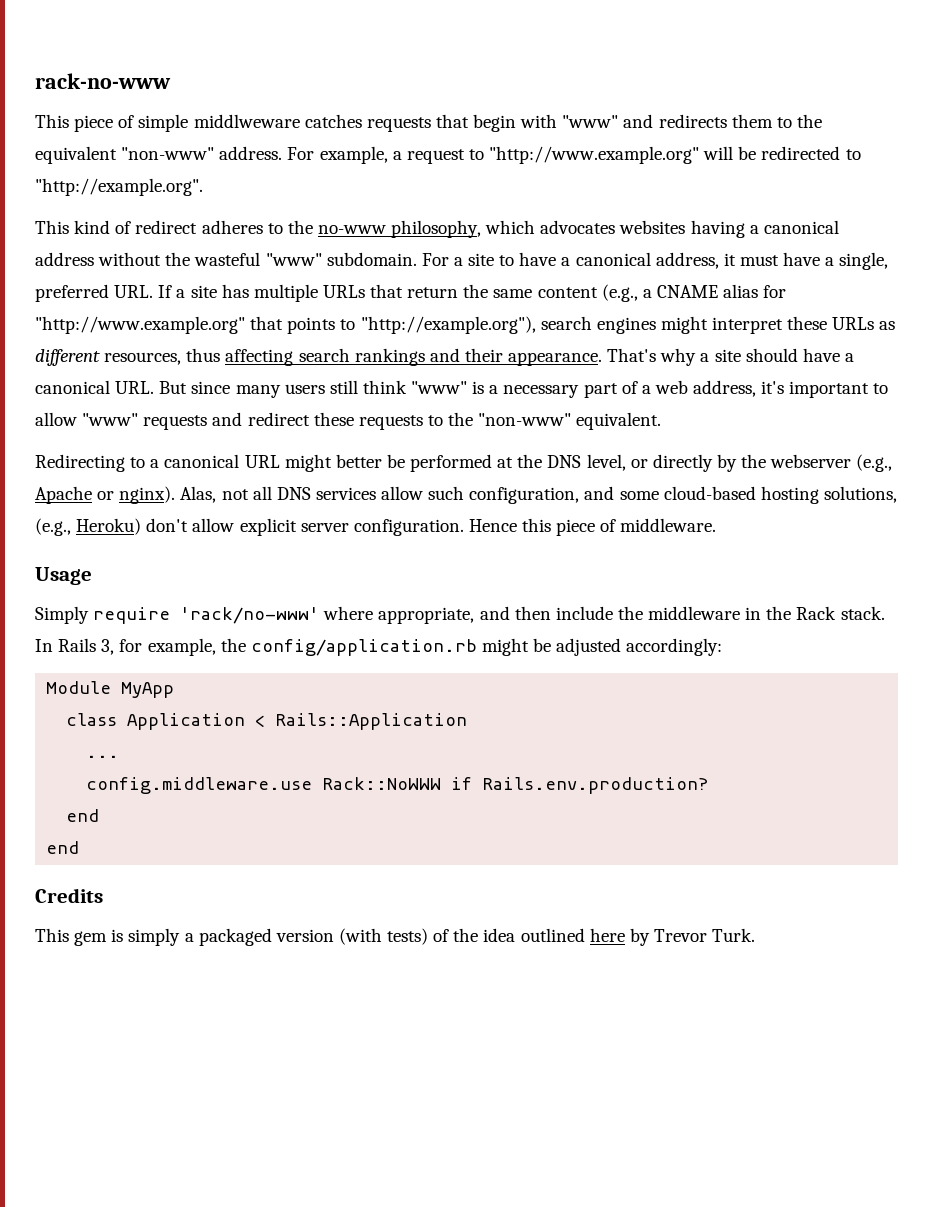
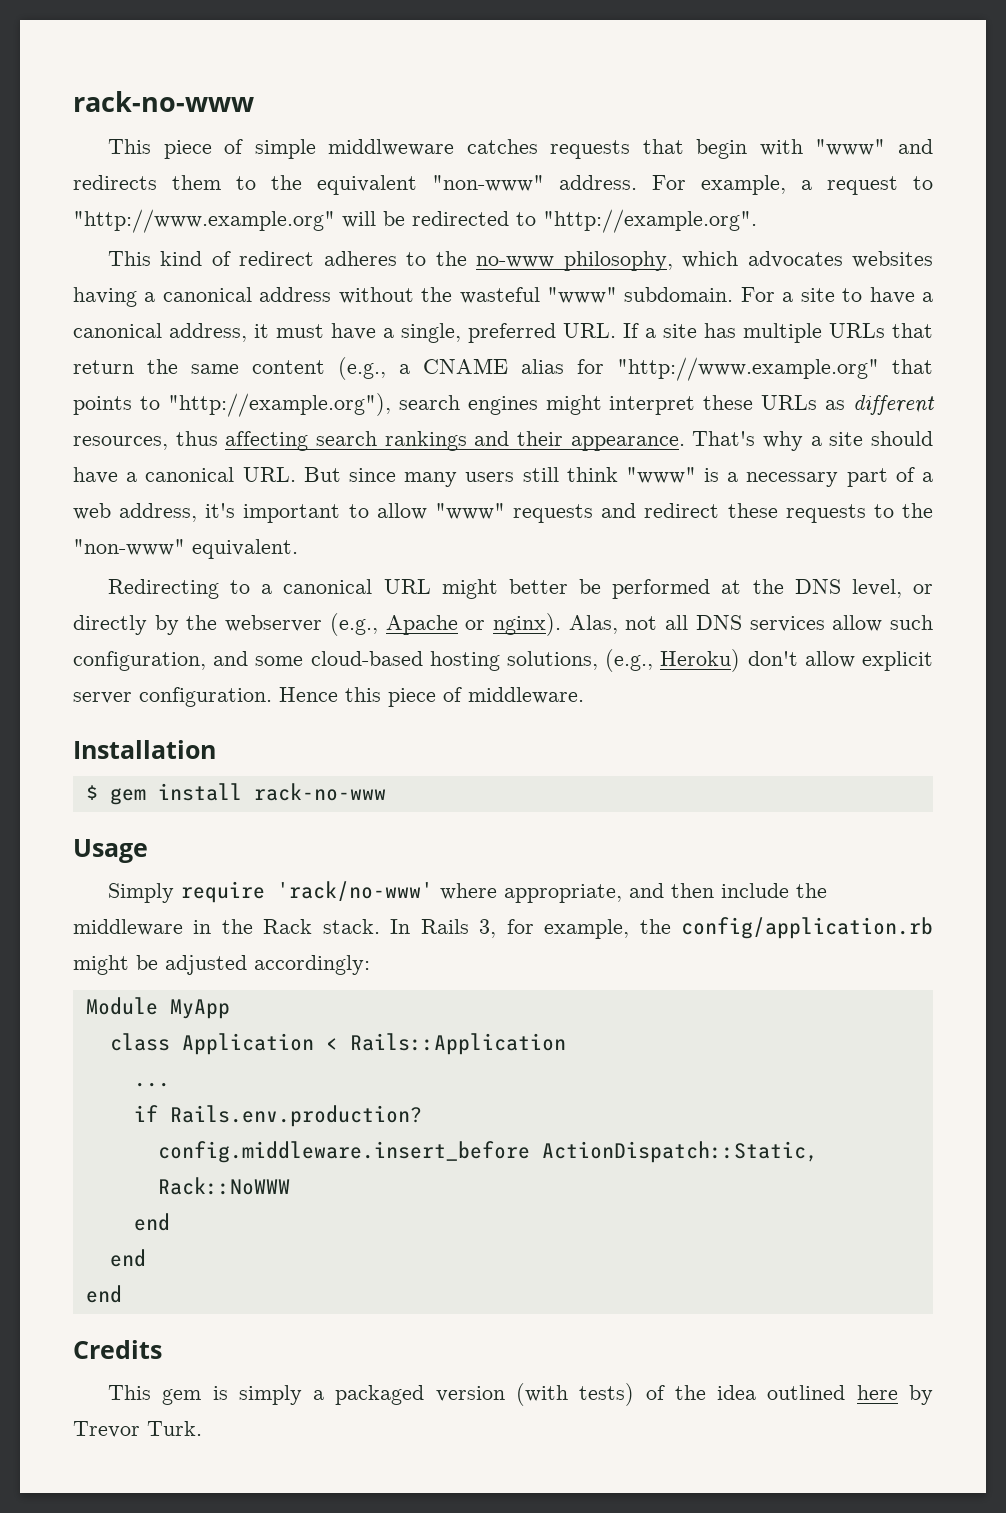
+ Installation
+ $ gem install rack-no-www
- config.middleware.use Rack::NoWWW if Rails.env.production?
+ if Rails.env.production?
+ config.middleware.insert_before ActionDispatch::Static, Rack::NoWWW
+ end

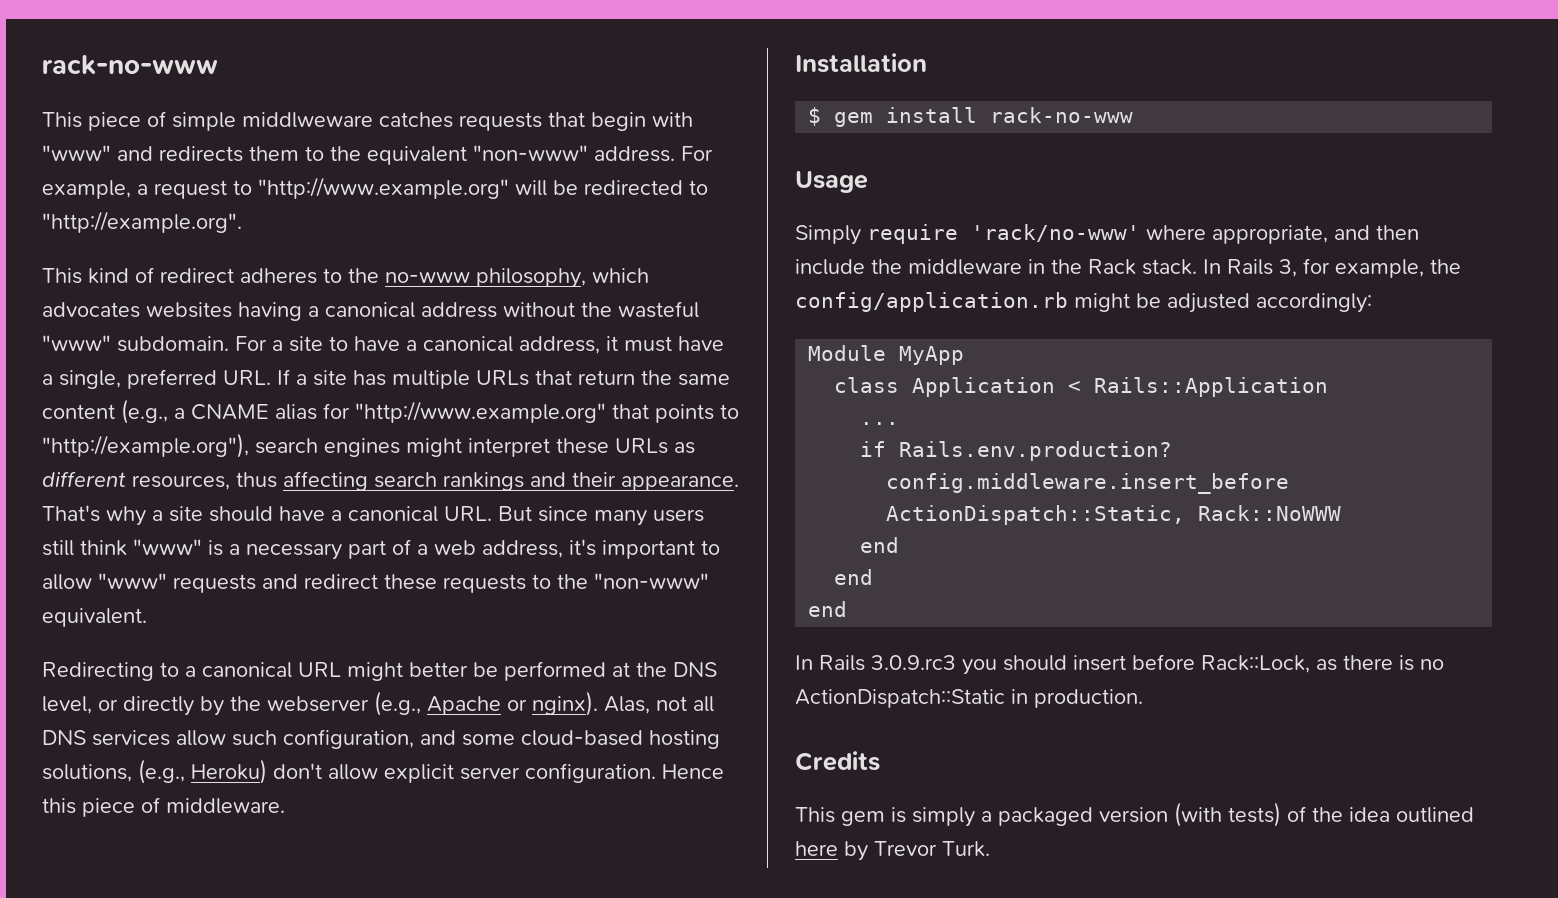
+ In Rails 3.0.9.rc3 you should insert before Rack::Lock, as there is no ActionDispatch::Static in production.

